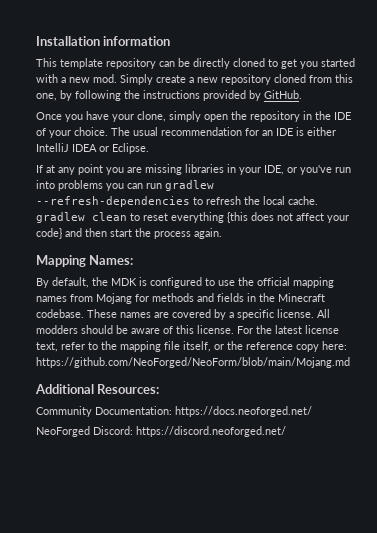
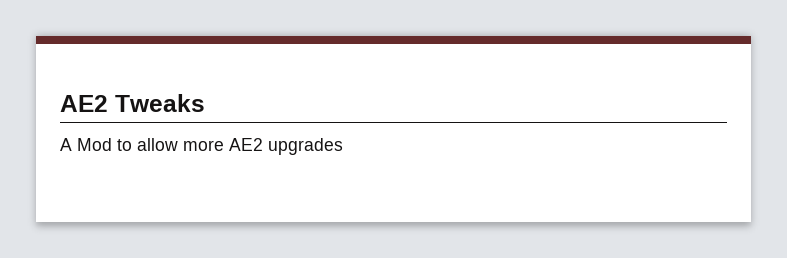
- Installation information
- This template repository can be directly cloned to get you started with a new mod. Simply create a new repository cloned from this one, by following the instructions provided by GitHub.
- Once you have your clone, simply open the repository in the IDE of your choice. The usual recommendation for an IDE is either IntelliJ IDEA or Eclipse.
- If at any point you are missing libraries in your IDE, or you've run into problems you can run gradlew --refresh-dependencies to refresh the local cache. gradlew clean to reset everything {this does not affect your code} and then start the process again.
- Mapping Names:
- By default, the MDK is configured to use the official mapping names from Mojang for methods and fields in the Minecraft codebase. These names are covered by a specific license. All modders should be aware of this license. For the latest license text, refer to the mapping file itself, or the reference copy here: https://github.com/NeoForged/NeoForm/blob/main/Mojang.md
- Additional Resources:
- Community Documentation: https://docs.neoforged.net/
- NeoForged Discord: https://discord.neoforged.net/
+ AE2 Tweaks
+ A Mod to allow more AE2 upgrades

